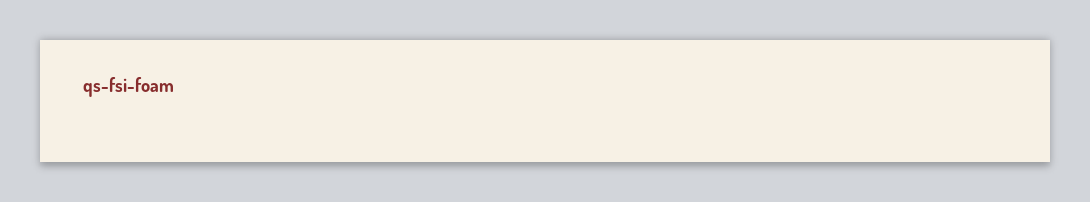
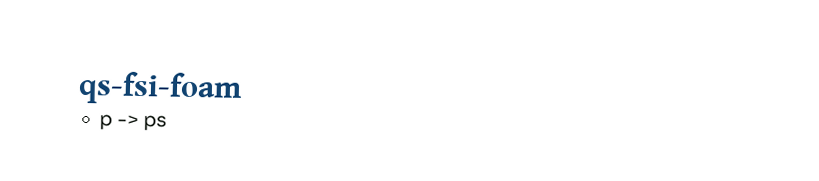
+ p -> ps

